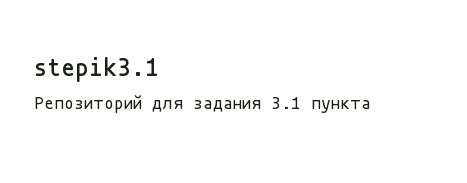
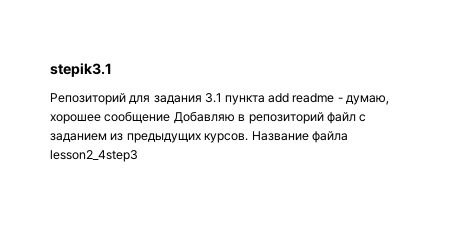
- Репозиторий для задания 3.1 пункта
+ Репозиторий для задания 3.1 пункта add readme - думаю, хорошее сообщение Добавляю в репозиторий файл с заданием из предыдущих курсов. Название файла lesson2_4step3

